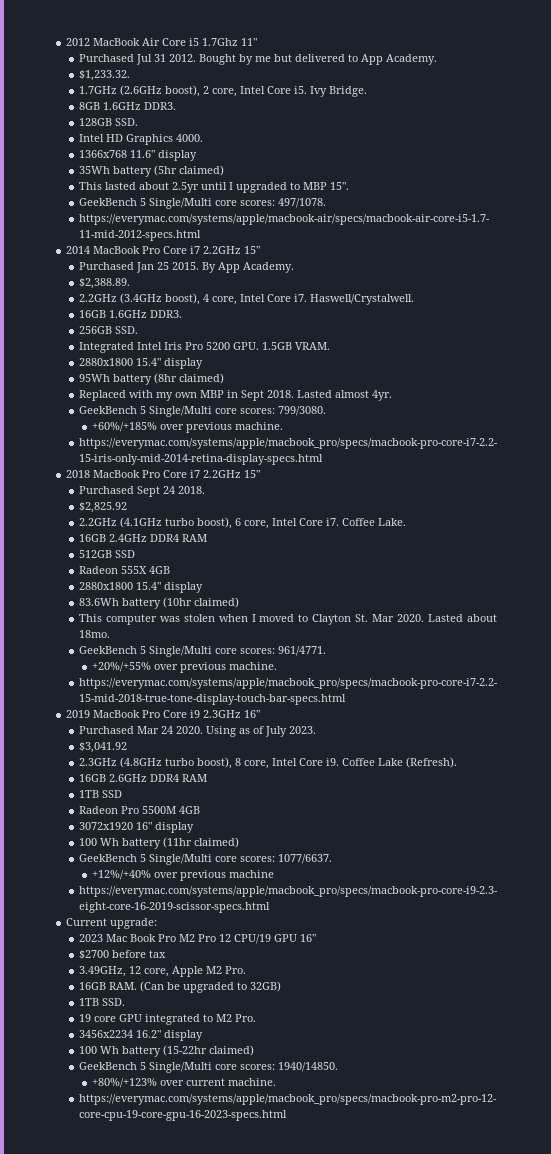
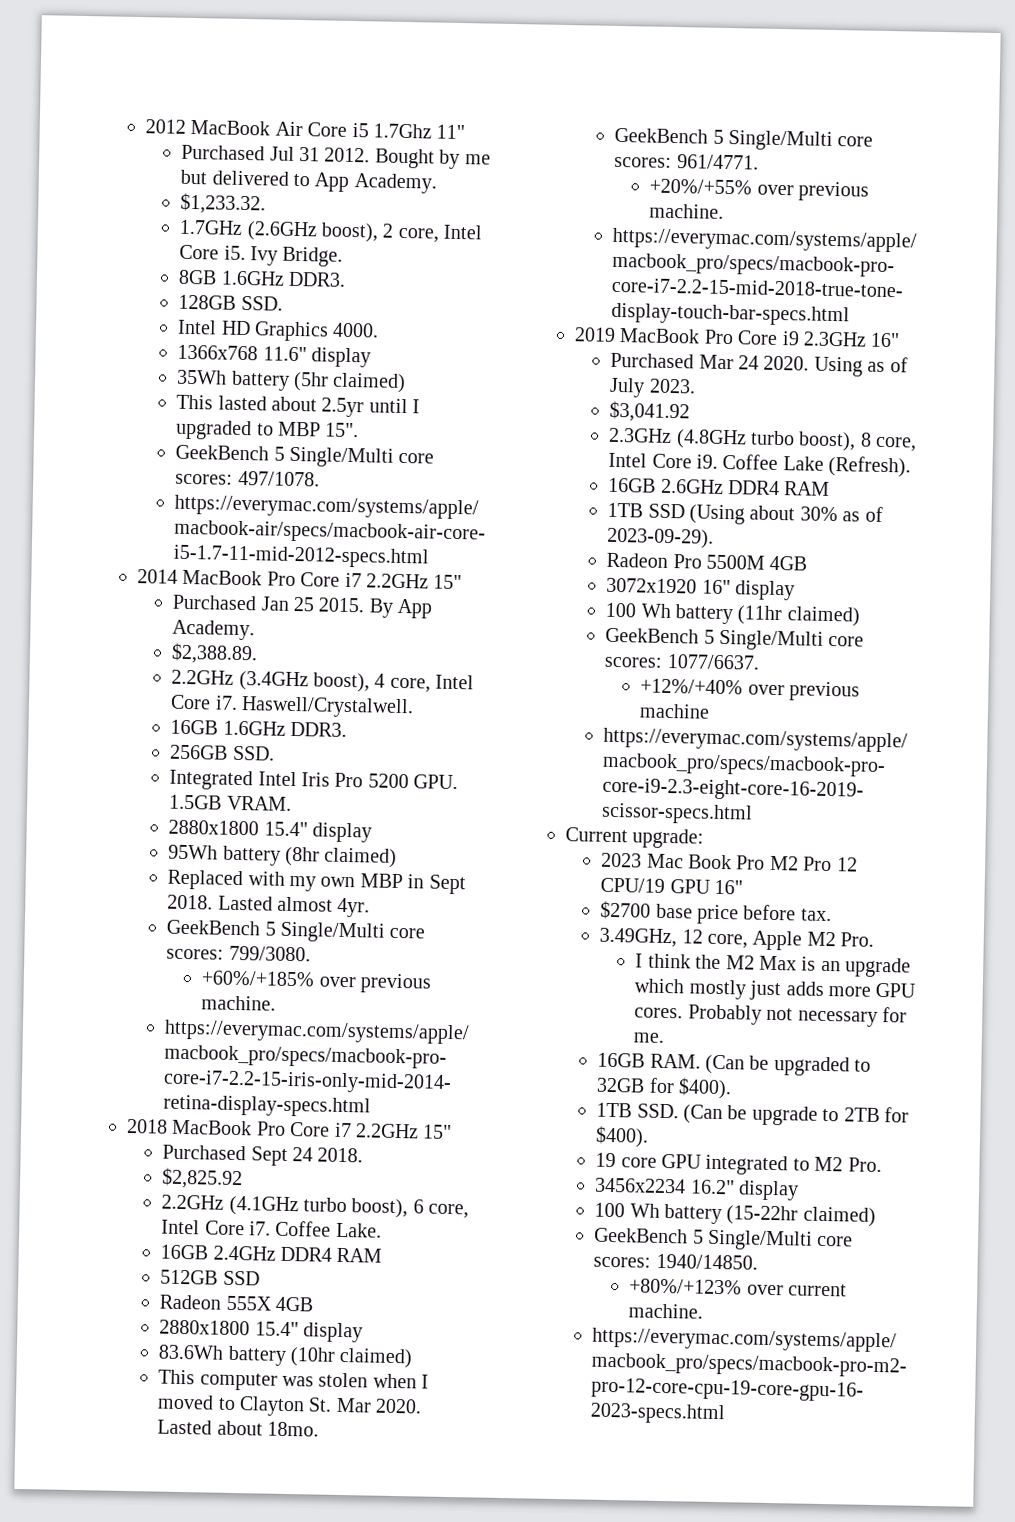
- 1TB SSD
+ 1TB SSD (Using about 30% as of 2023-09-29).
- $2700 before tax
+ $2700 base price before tax.
+ I think the M2 Max is an upgrade which mostly just adds more GPU cores. Probably not necessary for me.
- 16GB RAM. (Can be upgraded to 32GB)
+ 16GB RAM. (Can be upgraded to 32GB for $400).
- 1TB SSD.
+ 1TB SSD. (Can be upgrade to 2TB for $400).

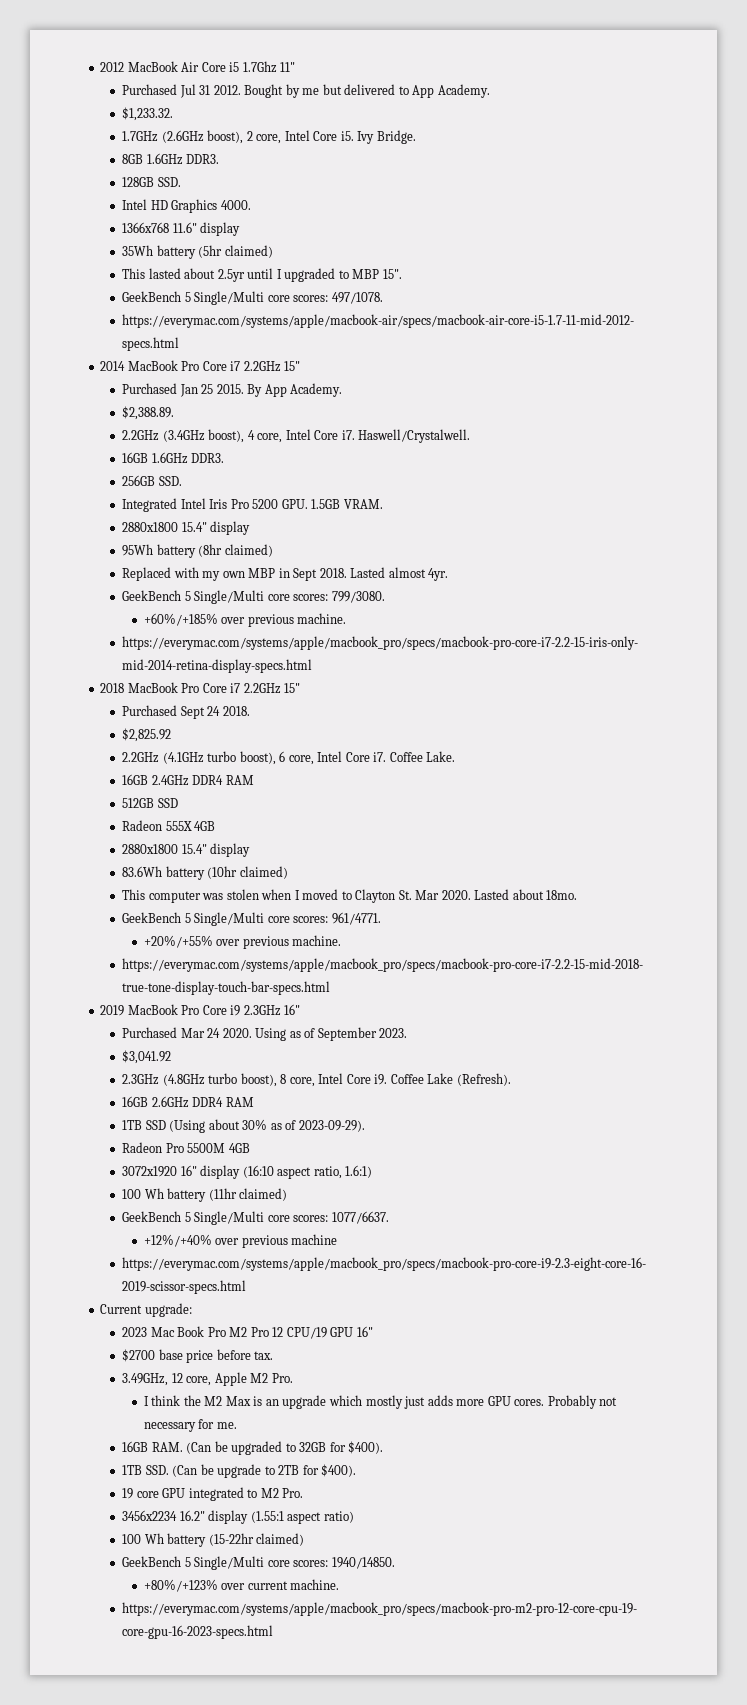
- Using as of July 2023.
+ Using as of September 2023.
- 3072x1920 16" display
+ 3072x1920 16" display (16:10 aspect ratio, 1.6:1)
- 3456x2234 16.2" display
+ 3456x2234 16.2" display (1.55:1 aspect ratio)

